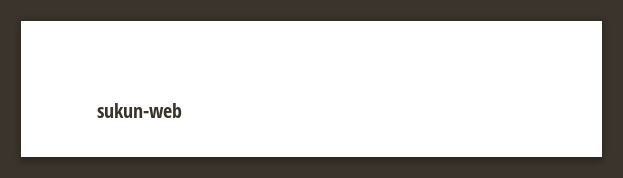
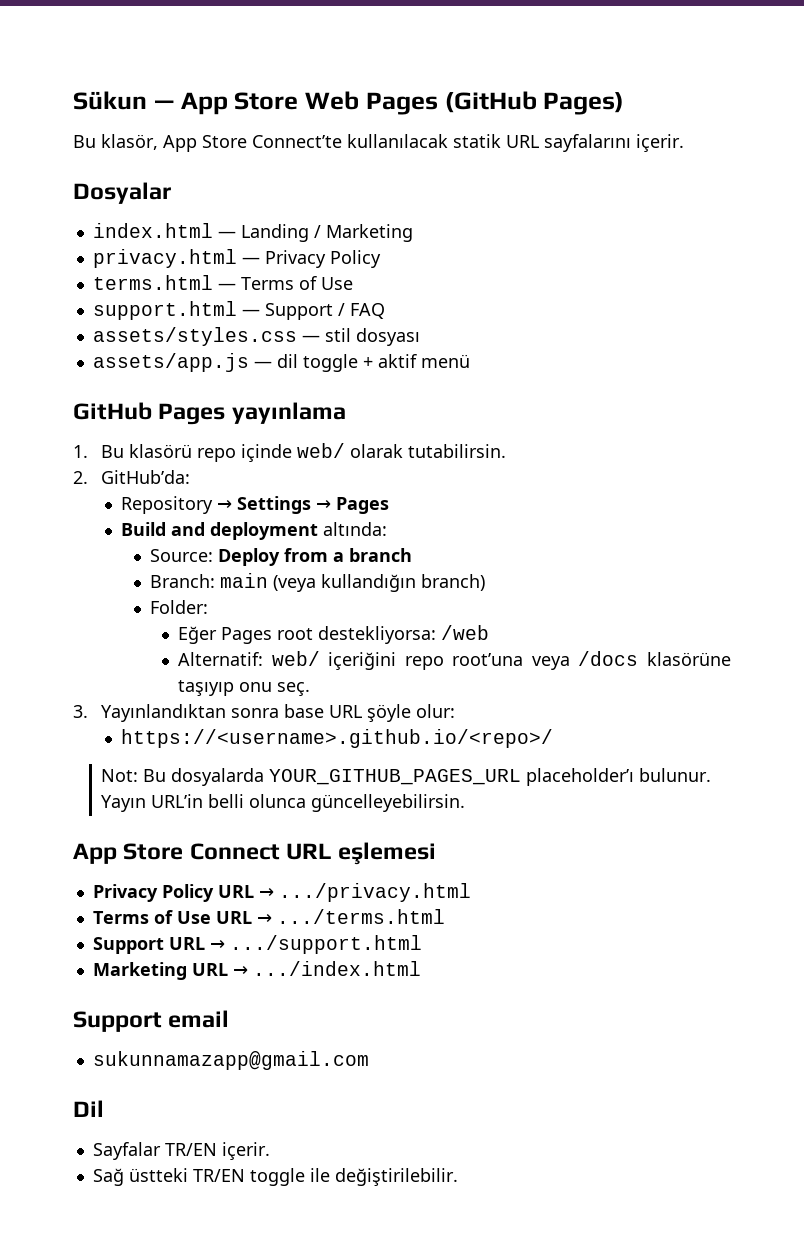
- sukun-web
+ Sükun — App Store Web Pages (GitHub Pages)
+ Bu klasör, App Store Connect’te kullanılacak statik URL sayfalarını içerir.
+ Dosyalar
+ index.html — Landing / Marketing
+ privacy.html — Privacy Policy
+ terms.html — Terms of Use
+ support.html — Support / FAQ
+ assets/styles.css — stil dosyası
+ assets/app.js — dil toggle + aktif menü
+ GitHub Pages yayınlama
+ 1. Bu klasörü repo içinde web/ olarak tutabilirsin.
+ 2. GitHub’da:
+ Repository → Settings → Pages
+ Build and deployment altında:
+ Source: Deploy from a branch
+ Branch: main (veya kullandığın branch)
+ Folder:
+ Eğer Pages root destekliyorsa: /web
+ Alternatif: web/ içeriğini repo root’una veya /docs klasörüne taşıyıp onu seç.
+ 3. Yayınlandıktan sonra base URL şöyle olur:
+ https://<username>.github.io/<repo>/
+ Not: Bu dosyalarda YOUR_GITHUB_PAGES_URL placeholder’ı bulunur. Yayın URL’in belli olunca güncelleyebilirsin.
+ App Store Connect URL eşlemesi
+ Privacy Policy URL → .../privacy.html
+ Terms of Use URL → .../terms.html
+ Support URL → .../support.html
+ Marketing URL → .../index.html
+ Support email
+ sukunnamazapp@gmail.com
+ Dil
+ Sayfalar TR/EN içerir.
+ Sağ üstteki TR/EN toggle ile değiştirilebilir.

